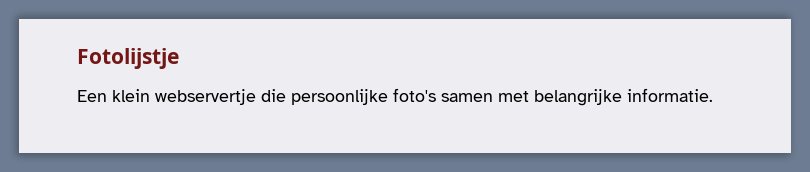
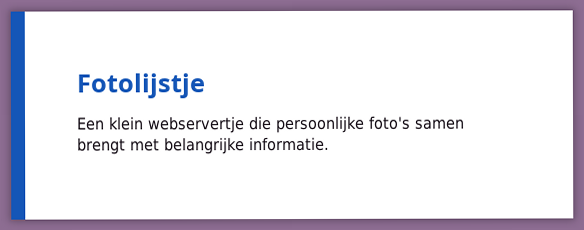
- Een klein webservertje die persoonlijke foto's samen met belangrijke informatie.
+ Een klein webservertje die persoonlijke foto's samen brengt met belangrijke informatie.

